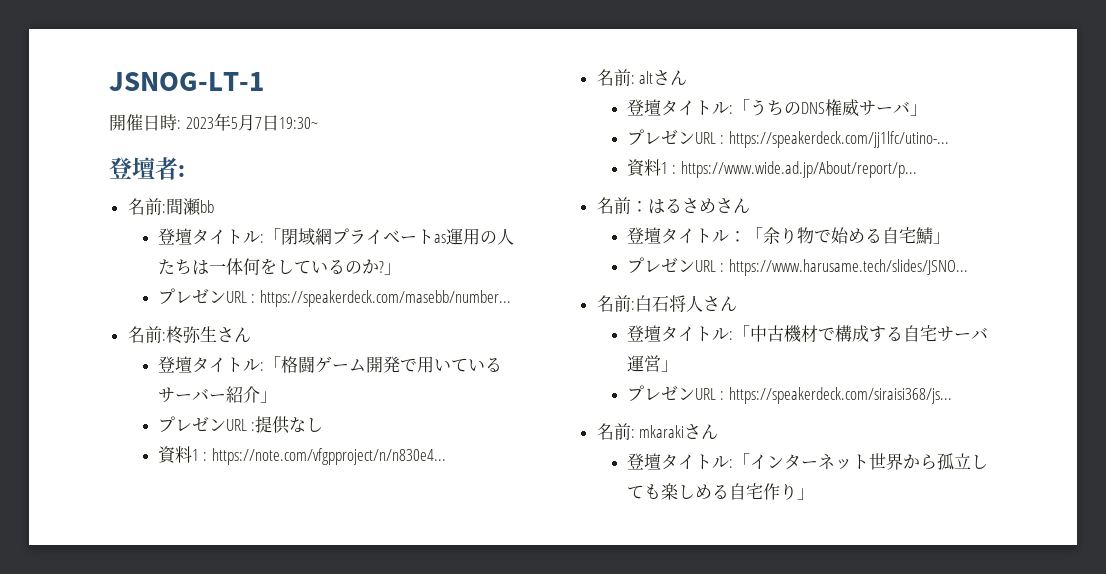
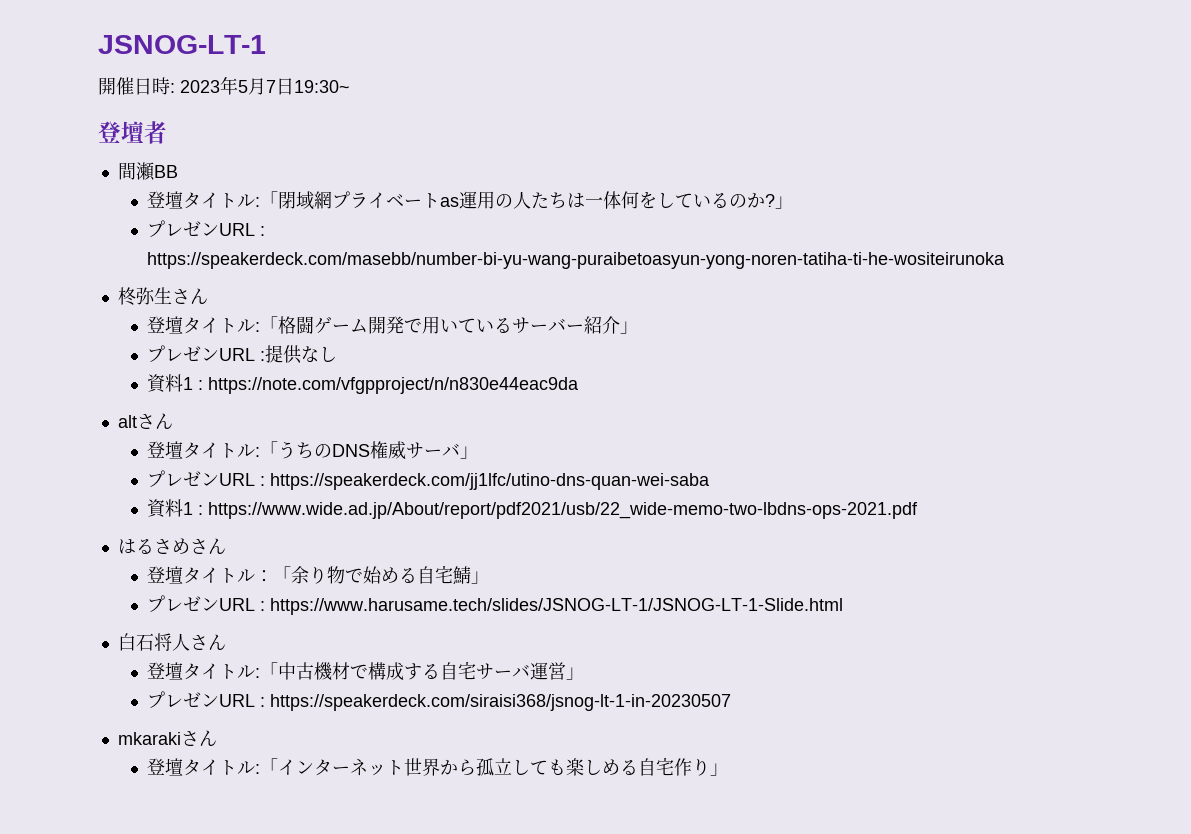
- 登壇者:
- 名前:間瀬bb
+ 登壇者
+ 間瀬BB
- プレゼンURL : https://speakerdeck.com/masebb/number...
- 名前:柊弥生さん
+ プレゼンURL : https://speakerdeck.com/masebb/number-bi-yu-wang-puraibetoasyun-yong-noren-tatiha-ti-he-wositeirunoka
+ 柊弥生さん
- 資料1 : https://note.com/vfgpproject/n/n830e4...
- 名前: altさん
+ 資料1 : https://note.com/vfgpproject/n/n830e44eac9da
+ altさん
- プレゼンURL : https://speakerdeck.com/jj1lfc/utino-...
- 資料1 : https://www.wide.ad.jp/About/report/p...
- 名前：はるさめさん
+ プレゼンURL : https://speakerdeck.com/jj1lfc/utino-dns-quan-wei-saba
+ 資料1 : https://www.wide.ad.jp/About/report/pdf2021/usb/22_wide-memo-two-lbdns-ops-2021.pdf
+ はるさめさん
- プレゼンURL : https://www.harusame.tech/slides/JSNO...
- 名前:白石将人さん
+ プレゼンURL : https://www.harusame.tech/slides/JSNOG-LT-1/JSNOG-LT-1-Slide.html
+ 白石将人さん
- プレゼンURL : https://speakerdeck.com/siraisi368/js...
- 名前: mkarakiさん
+ プレゼンURL : https://speakerdeck.com/siraisi368/jsnog-lt-1-in-20230507
+ mkarakiさん

